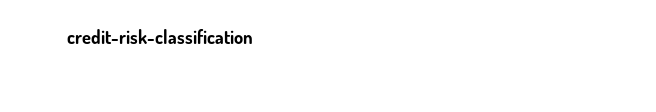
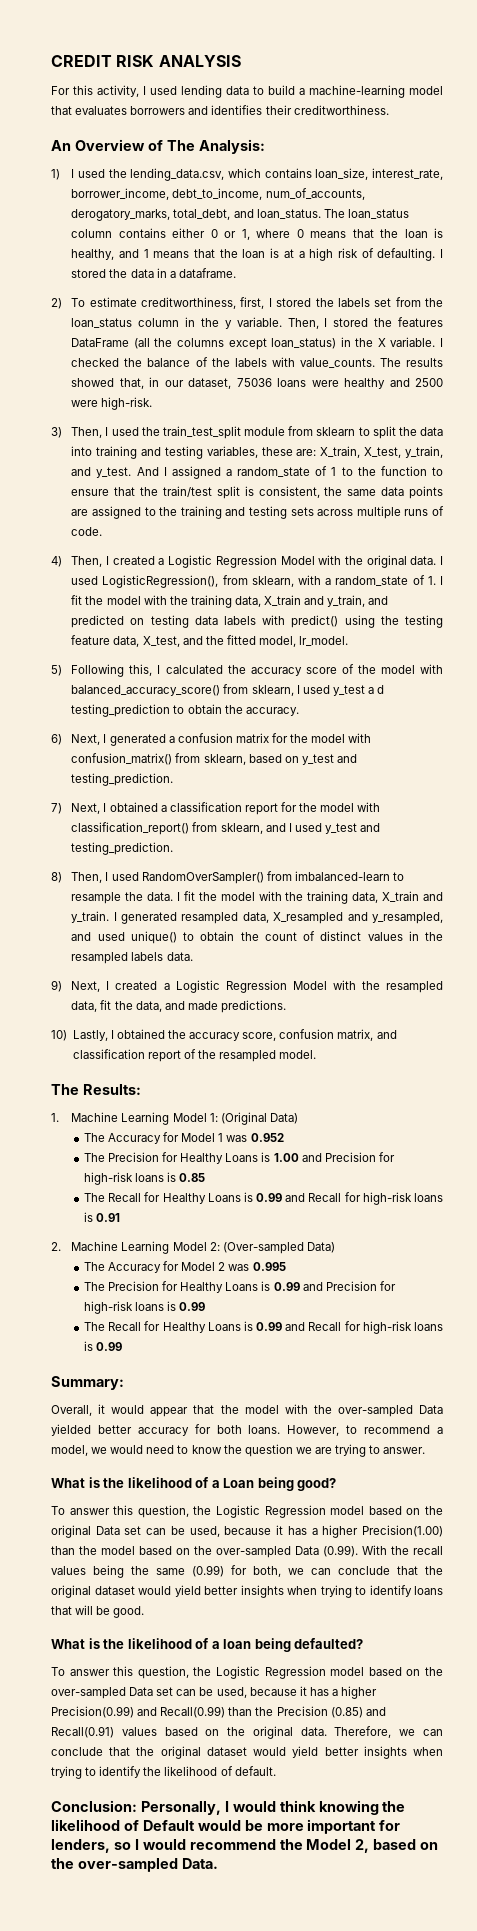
- credit-risk-classification
+ CREDIT RISK ANALYSIS
+ For this activity, I used lending data to build a machine-learning model that evaluates borrowers and identifies their creditworthiness.
+ An Overview of The Analysis:
+ 1) I used the lending_data.csv, which contains loan_size, interest_rate, borrower_income, debt_to_income, num_of_accounts, derogatory_marks, total_debt, and loan_status. The loan_status column contains either 0 or 1, where 0 means that the loan is healthy, and 1 means that the loan is at a high risk of defaulting. I stored the data in a dataframe.
+ 2) To estimate creditworthiness, first, I stored the labels set from the loan_status column in the y variable. Then, I stored the features DataFrame (all the columns except loan_status) in the X variable. I checked the balance of the labels with value_counts. The results showed that, in our dataset, 75036 loans were healthy and 2500 were high-risk.
+ 3) Then, I used the train_test_split module from sklearn to split the data into training and testing variables, these are: X_train, X_test, y_train, and y_test. And I assigned a random_state of 1 to the function to ensure that the train/test split is consistent, the same data points are assigned to the training and testing sets across multiple runs of code.
+ 4) Then, I created a Logistic Regression Model with the original data. I used LogisticRegression(), from sklearn, with a random_state of 1. I fit the model with the training data, X_train and y_train, and predicted on testing data labels with predict() using the testing feature data, X_test, and the fitted model, lr_model.
+ 5) Following this, I calculated the accuracy score of the model with balanced_accuracy_score() from sklearn, I used y_test a d testing_prediction to obtain the accuracy.
+ 6) Next, I generated a confusion matrix for the model with confusion_matrix() from sklearn, based on y_test and testing_prediction.
+ 7) Next, I obtained a classification report for the model with classification_report() from sklearn, and I used y_test and testing_prediction.
+ 8) Then, I used RandomOverSampler() from imbalanced-learn to resample the data. I fit the model with the training data, X_train and y_train. I generated resampled data, X_resampled and y_resampled, and used unique() to obtain the count of distinct values in the resampled labels data.
+ 9) Next, I created a Logistic Regression Model with the resampled data, fit the data, and made predictions.
+ 10) Lastly, I obtained the accuracy score, confusion matrix, and classification report of the resampled model.
+ The Results:
+ 1. Machine Learning Model 1: (Original Data)
+ The Accuracy for Model 1 was 0.952
+ The Precision for Healthy Loans is 1.00 and Precision for high-risk loans is 0.85
+ The Recall for Healthy Loans is 0.99 and Recall for high-risk loans is 0.91
+ 2. Machine Learning Model 2: (Over-sampled Data)
+ The Accuracy for Model 2 was 0.995
+ The Precision for Healthy Loans is 0.99 and Precision for high-risk loans is 0.99
+ The Recall for Healthy Loans is 0.99 and Recall for high-risk loans is 0.99
+ Summary:
+ Overall, it would appear that the model with the over-sampled Data yielded better accuracy for both loans. However, to recommend a model, we would need to know the question we are trying to answer.
+ What is the likelihood of a Loan being good?
+ To answer this question, the Logistic Regression model based on the original Data set can be used, because it has a higher Precision(1.00) than the model based on the over-sampled Data (0.99). With the recall values being the same (0.99) for both, we can conclude that the original dataset would yield better insights when trying to identify loans that will be good.
+ What is the likelihood of a loan being defaulted?
+ To answer this question, the Logistic Regression model based on the over-sampled Data set can be used, because it has a higher Precision(0.99) and Recall(0.99) than the Precision (0.85) and Recall(0.91) values based on the original data. Therefore, we can conclude that the original dataset would yield better insights when trying to identify the likelihood of default.
+ Conclusion: Personally, I would think knowing the likelihood of Default would be more important for lenders, so I would recommend the Model 2, based on the over-sampled Data.

